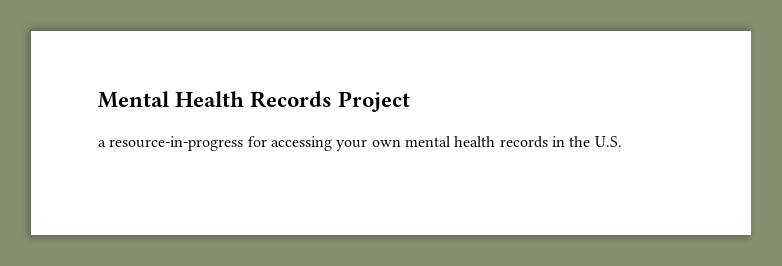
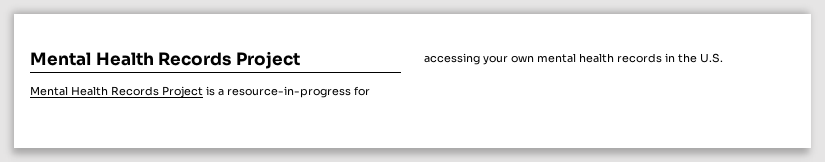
- a resource-in-progress for accessing your own mental health records in the U.S.
+ Mental Health Records Project is a resource-in-progress for accessing your own mental health records in the U.S.

